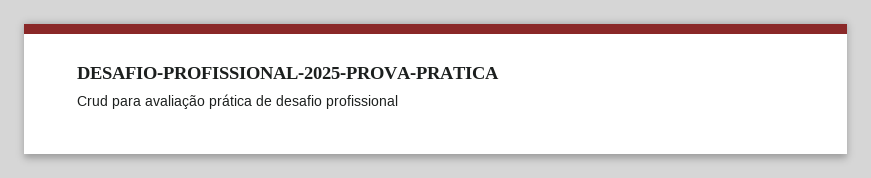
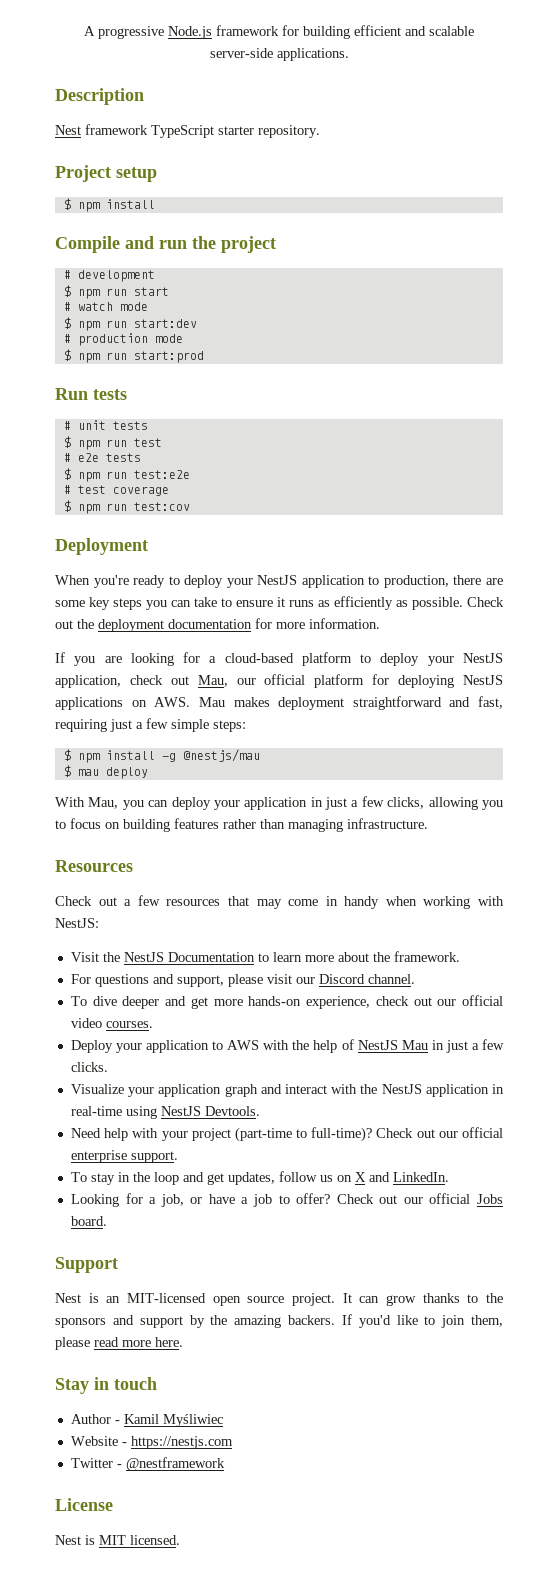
- DESAFIO-PROFISSIONAL-2025-PROVA-PRATICA
- Crud para avaliação prática de desafio profissional
+ A progressive Node.js framework for building efficient and scalable server-side applications.
+ Description
+ Nest framework TypeScript starter repository.
+ Project setup
+ $ npm install
+ Compile and run the project
+ # development
+ $ npm run start
+ # watch mode
+ $ npm run start:dev
+ # production mode
+ $ npm run start:prod
+ Run tests
+ # unit tests
+ $ npm run test
+ # e2e tests
+ $ npm run test:e2e
+ # test coverage
+ $ npm run test:cov
+ Deployment
+ When you're ready to deploy your NestJS application to production, there are some key steps you can take to ensure it runs as efficiently as possible. Check out the deployment documentation for more information.
+ If you are looking for a cloud-based platform to deploy your NestJS application, check out Mau, our official platform for deploying NestJS applications on AWS. Mau makes deployment straightforward and fast, requiring just a few simple steps:
+ $ npm install -g @nestjs/mau
+ $ mau deploy
+ With Mau, you can deploy your application in just a few clicks, allowing you to focus on building features rather than managing infrastructure.
+ Resources
+ Check out a few resources that may come in handy when working with NestJS:
+ Visit the NestJS Documentation to learn more about the framework.
+ For questions and support, please visit our Discord channel.
+ To dive deeper and get more hands-on experience, check out our official video courses.
+ Deploy your application to AWS with the help of NestJS Mau in just a few clicks.
+ Visualize your application graph and interact with the NestJS application in real-time using NestJS Devtools.
+ Need help with your project (part-time to full-time)? Check out our official enterprise support.
+ To stay in the loop and get updates, follow us on X and LinkedIn.
+ Looking for a job, or have a job to offer? Check out our official Jobs board.
+ Support
+ Nest is an MIT-licensed open source project. It can grow thanks to the sponsors and support by the amazing backers. If you'd like to join them, please read more here.
+ Stay in touch
+ Author - Kamil Myśliwiec
+ Website - https://nestjs.com
+ Twitter - @nestframework
+ License
+ Nest is MIT licensed.

